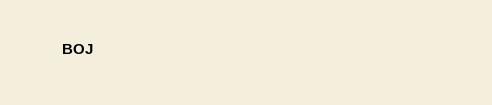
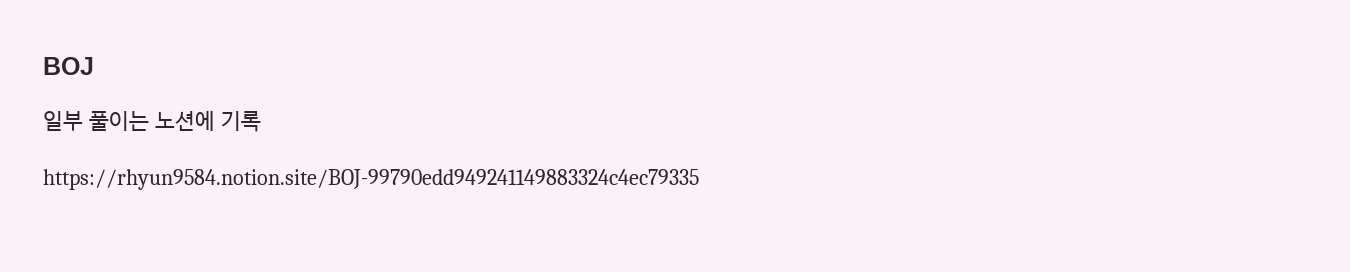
+ 일부 풀이는 노션에 기록
+ https://rhyun9584.notion.site/BOJ-99790edd949241149883324c4ec79335

